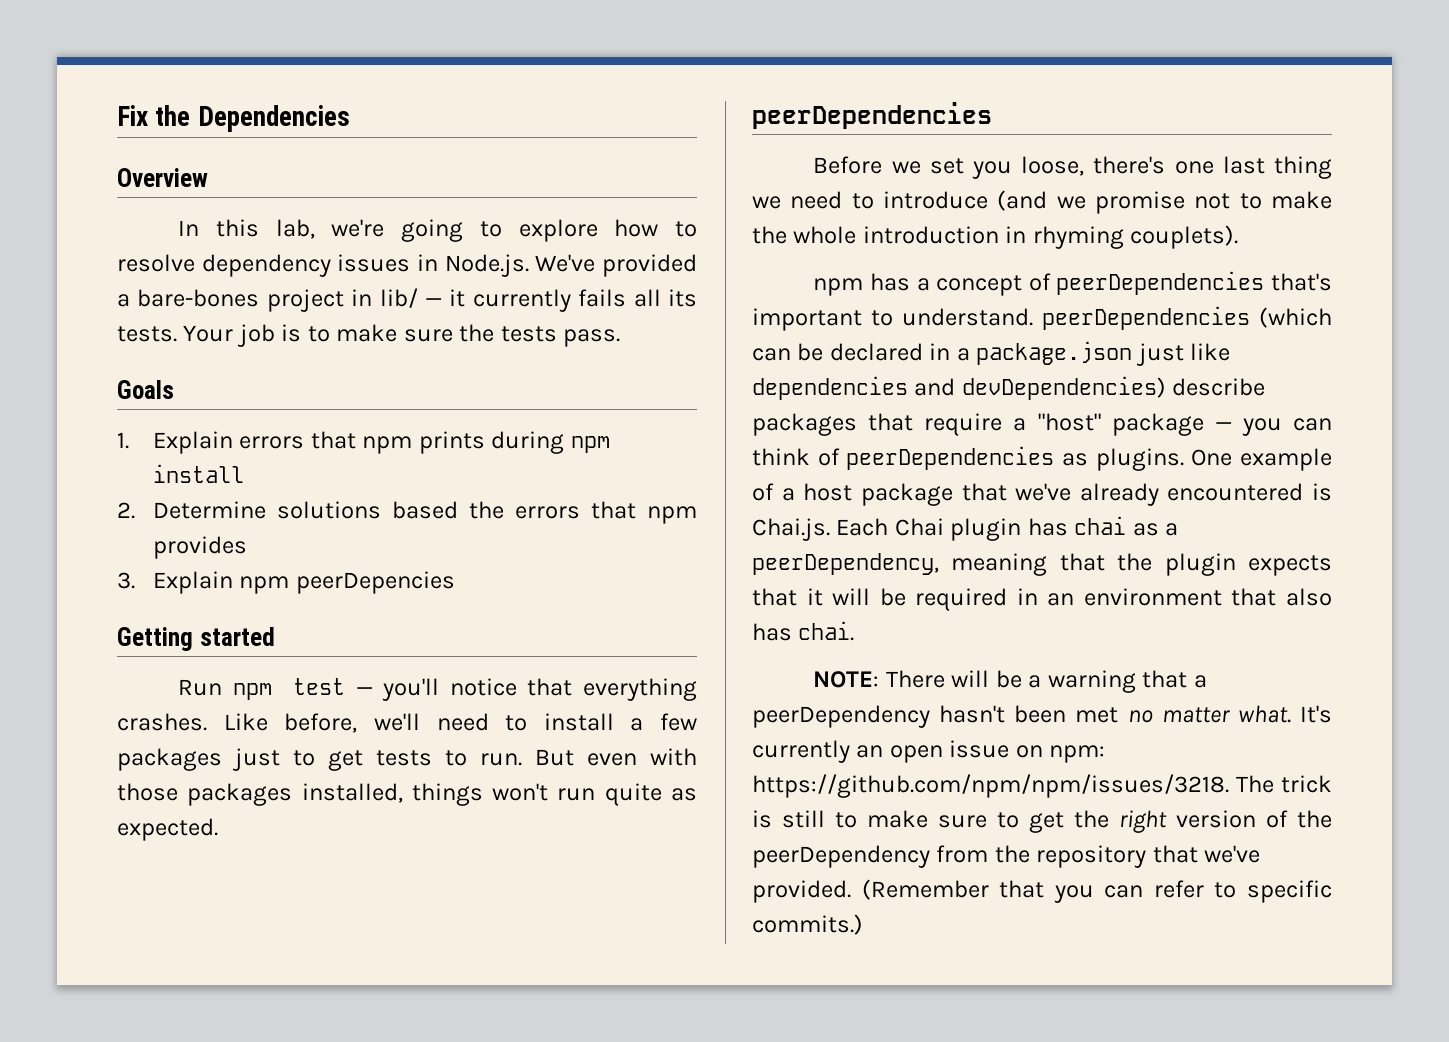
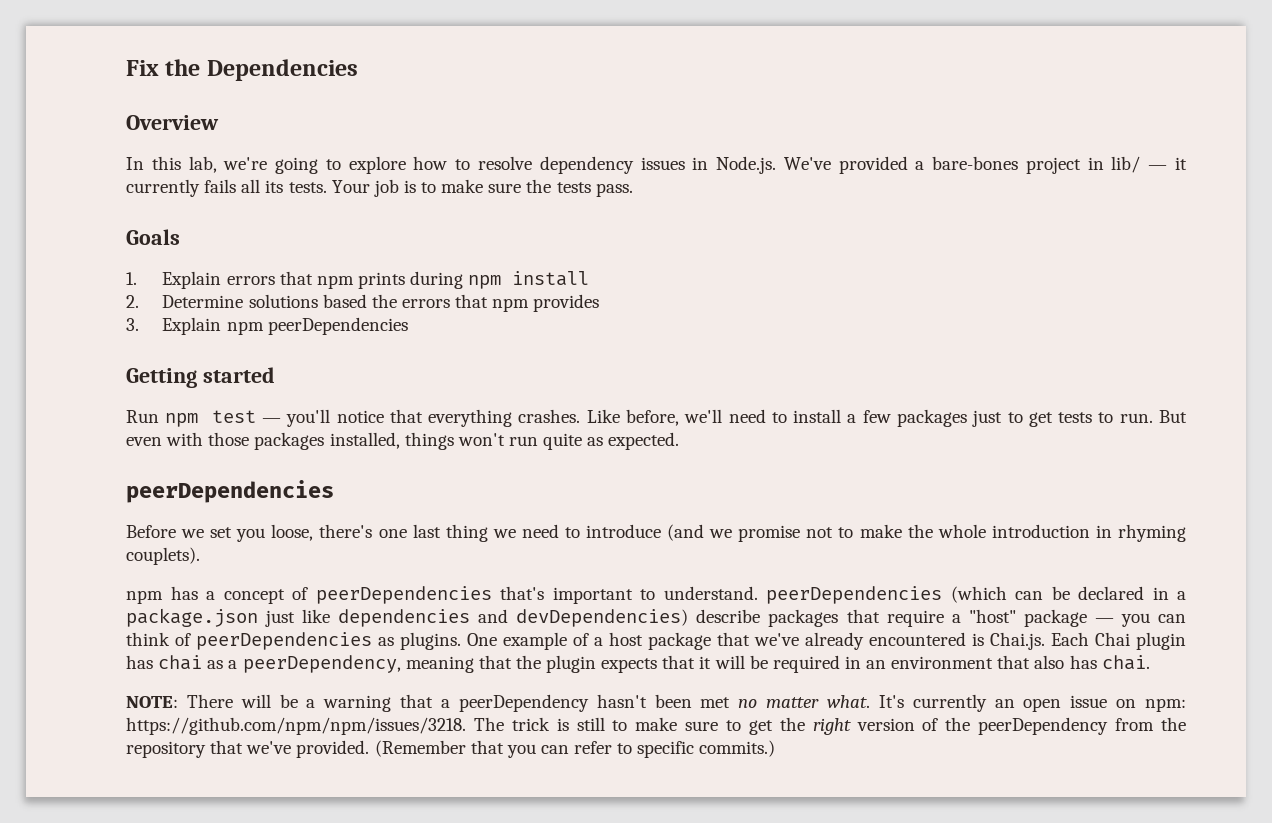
- 3. Explain npm peerDepencies
+ 3. Explain npm peerDependencies

